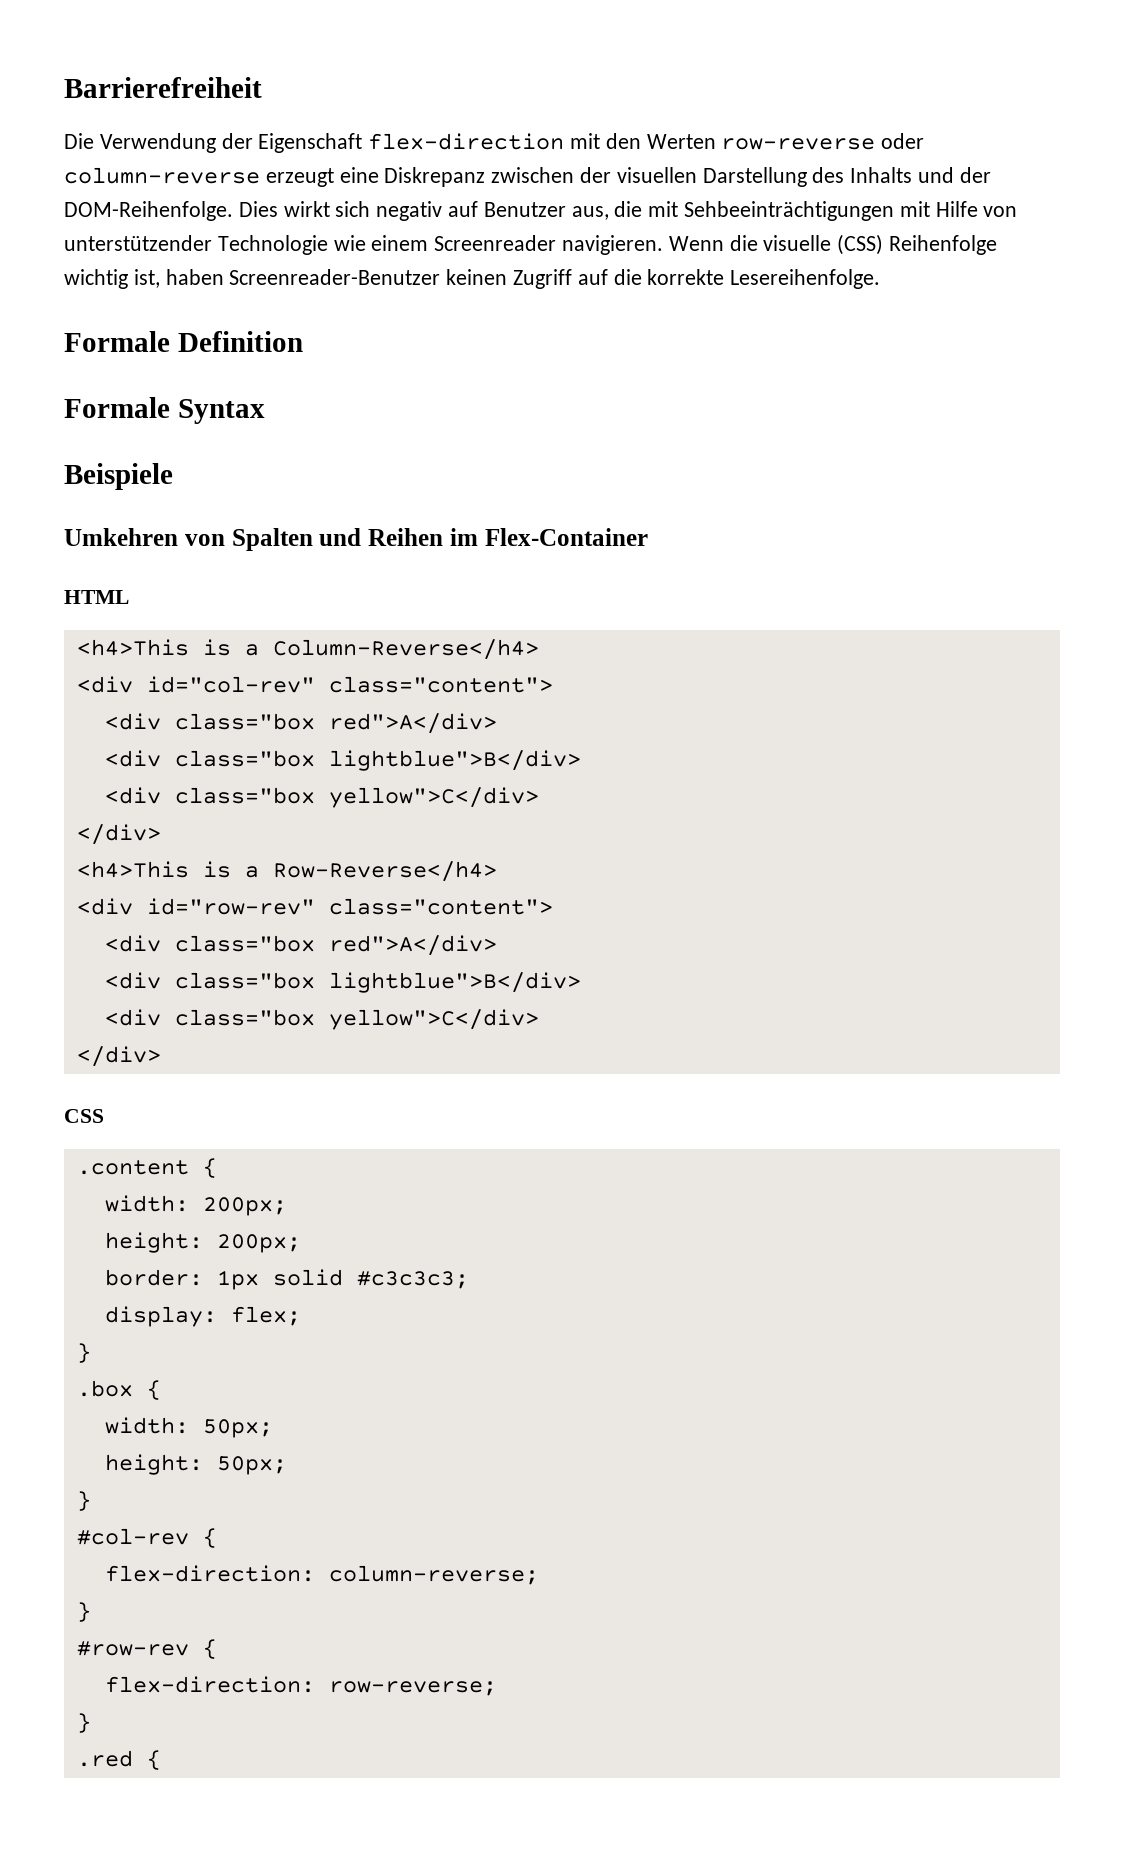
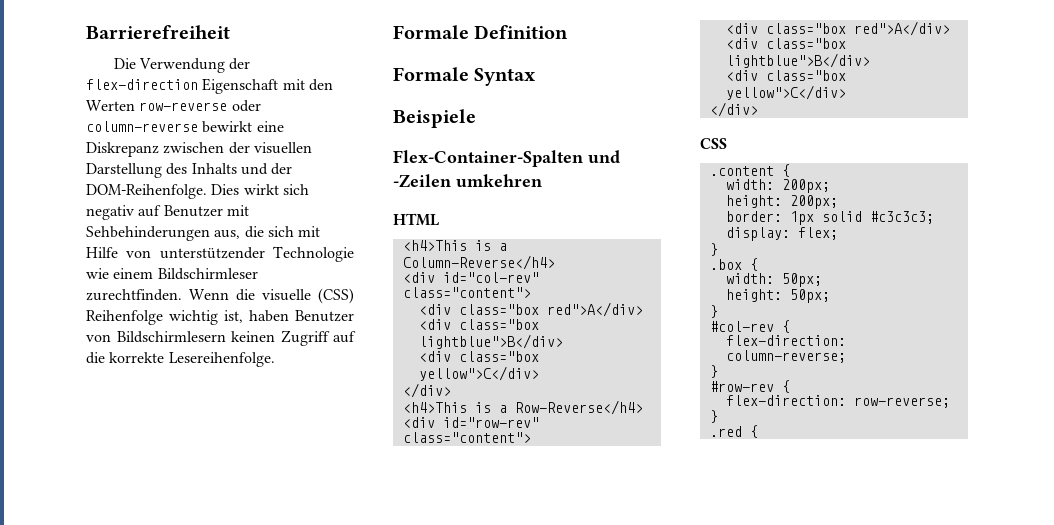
- Die Verwendung der Eigenschaft flex-direction mit den Werten row-reverse oder column-reverse erzeugt eine Diskrepanz zwischen der visuellen Darstellung des Inhalts und der DOM-Reihenfolge.
+ Die Verwendung der flex-direction Eigenschaft mit den Werten row-reverse oder column-reverse bewirkt eine Diskrepanz zwischen der visuellen Darstellung des Inhalts und der DOM-Reihenfolge.
- Dies wirkt sich negativ auf Benutzer aus, die mit Sehbeeinträchtigungen mit Hilfe von unterstützender Technologie wie einem Screenreader navigieren.
+ Dies wirkt sich negativ auf Benutzer mit Sehbehinderungen aus, die sich mit Hilfe von unterstützender Technologie wie einem Bildschirmleser zurechtfinden.
- Wenn die visuelle (CSS) Reihenfolge wichtig ist, haben Screenreader-Benutzer keinen Zugriff auf die korrekte Lesereihenfolge.
+ Wenn die visuelle (CSS) Reihenfolge wichtig ist, haben Benutzer von Bildschirmlesern keinen Zugriff auf die korrekte Lesereihenfolge.
- Umkehren von Spalten und Reihen im Flex-Container
+ Flex-Container-Spalten und -Zeilen umkehren

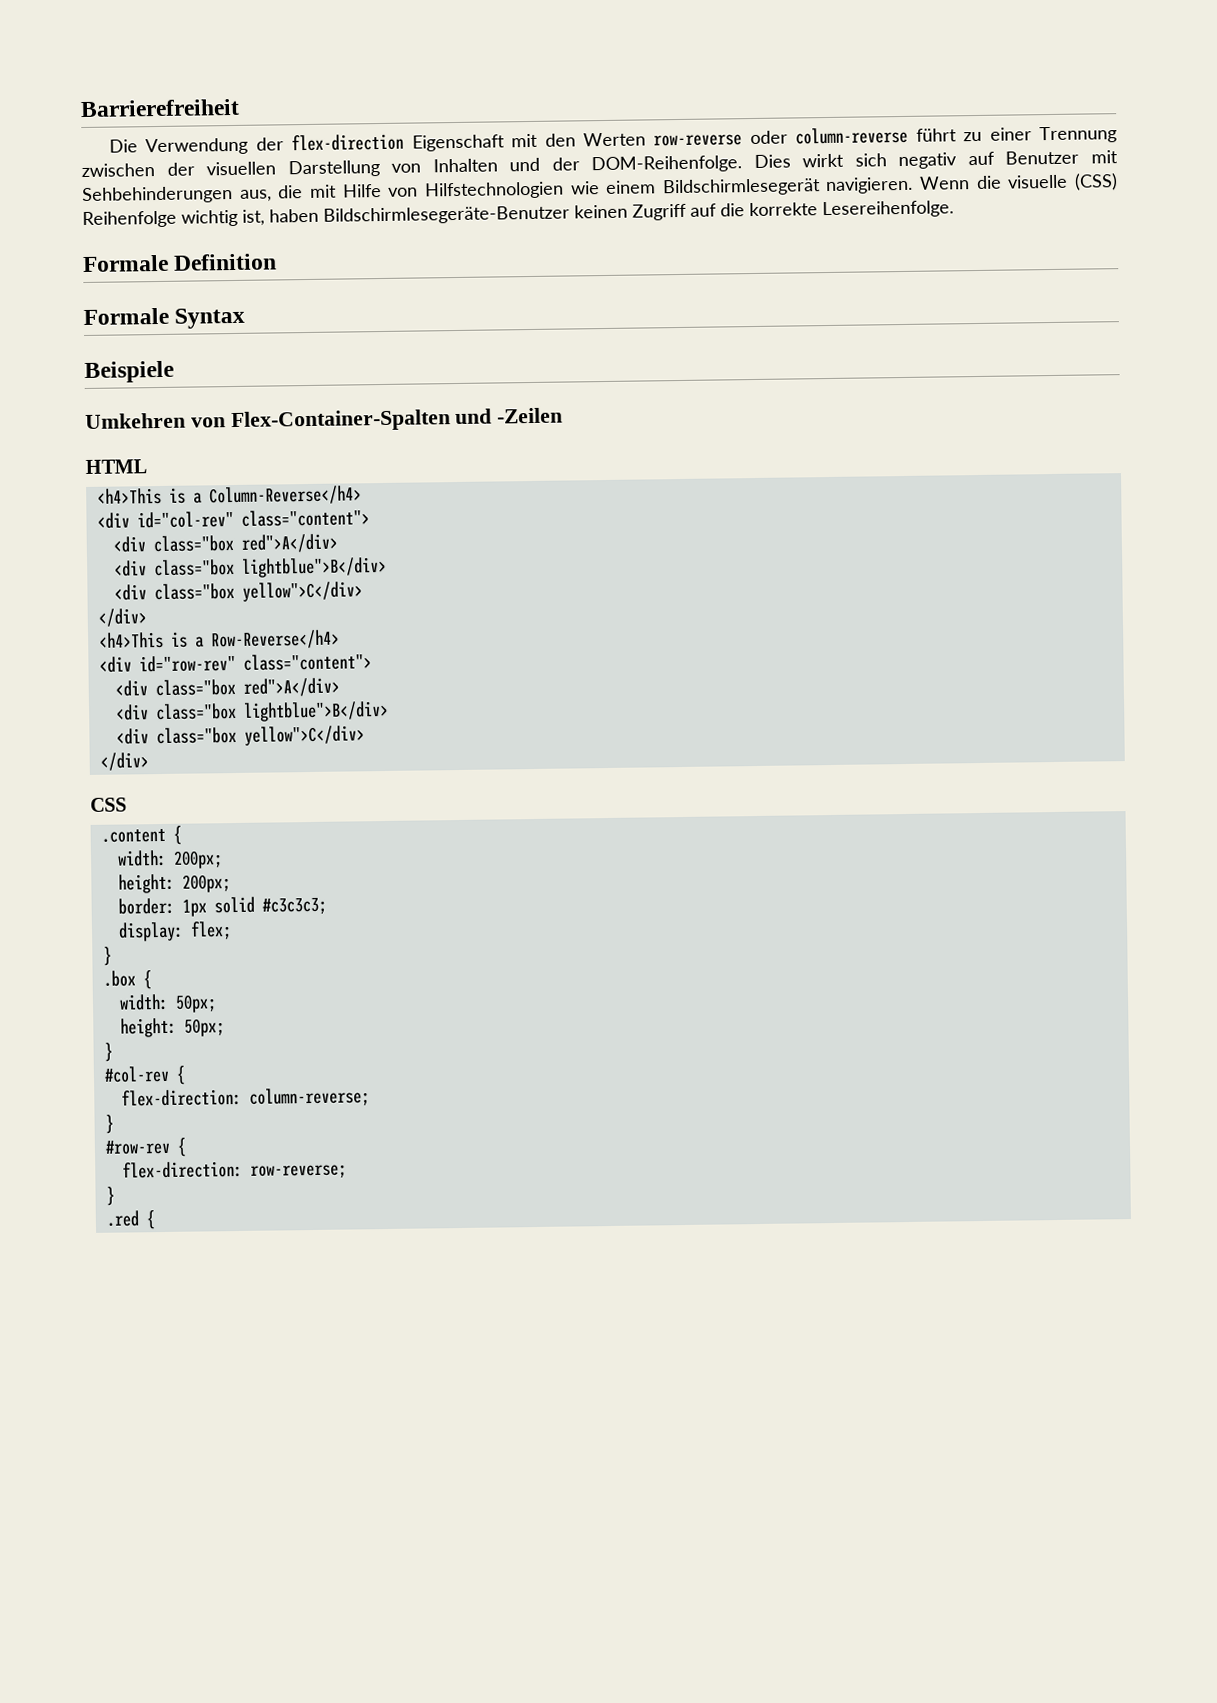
- Die Verwendung der flex-direction Eigenschaft mit den Werten row-reverse oder column-reverse bewirkt eine Diskrepanz zwischen der visuellen Darstellung des Inhalts und der DOM-Reihenfolge.
+ Die Verwendung der flex-direction Eigenschaft mit den Werten row-reverse oder column-reverse führt zu einer Trennung zwischen der visuellen Darstellung von Inhalten und der DOM-Reihenfolge.
- Dies wirkt sich negativ auf Benutzer mit Sehbehinderungen aus, die sich mit Hilfe von unterstützender Technologie wie einem Bildschirmleser zurechtfinden.
+ Dies wirkt sich negativ auf Benutzer mit Sehbehinderungen aus, die mit Hilfe von Hilfstechnologien wie einem Bildschirmlesegerät navigieren.
- Wenn die visuelle (CSS) Reihenfolge wichtig ist, haben Benutzer von Bildschirmlesern keinen Zugriff auf die korrekte Lesereihenfolge.
+ Wenn die visuelle (CSS) Reihenfolge wichtig ist, haben Bildschirmlesegeräte-Benutzer keinen Zugriff auf die korrekte Lesereihenfolge.
- Flex-Container-Spalten und -Zeilen umkehren
+ Umkehren von Flex-Container-Spalten und -Zeilen

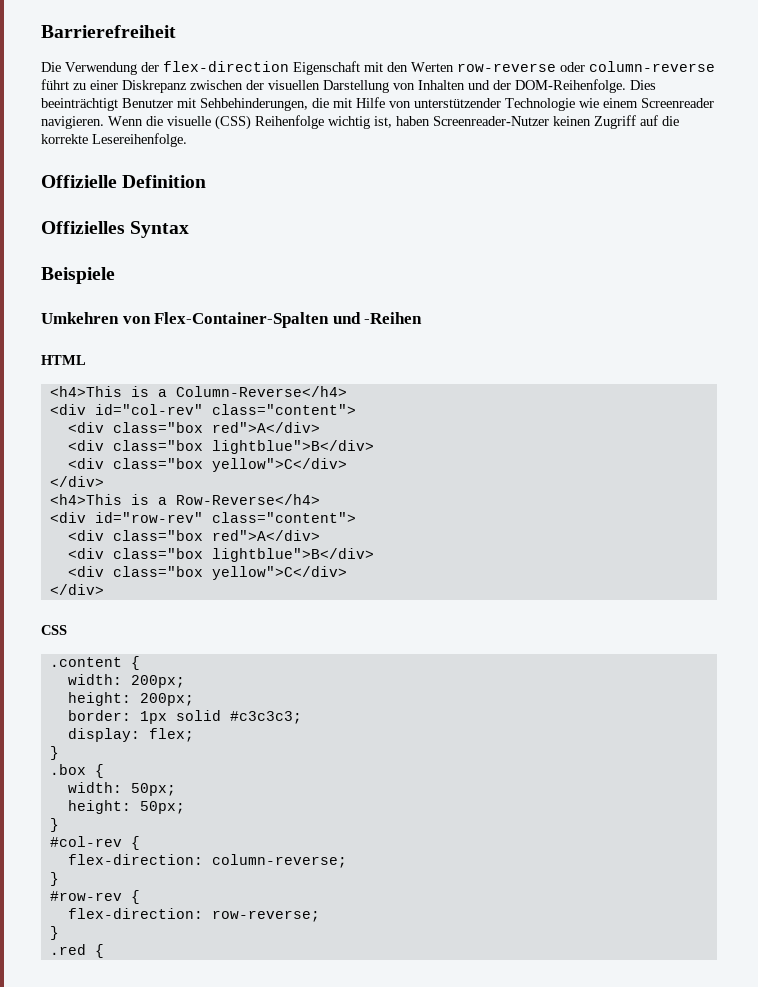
- Die Verwendung der flex-direction Eigenschaft mit den Werten row-reverse oder column-reverse führt zu einer Trennung zwischen der visuellen Darstellung von Inhalten und der DOM-Reihenfolge.
+ Die Verwendung der flex-direction Eigenschaft mit den Werten row-reverse oder column-reverse führt zu einer Diskrepanz zwischen der visuellen Darstellung von Inhalten und der DOM-Reihenfolge.
- Dies wirkt sich negativ auf Benutzer mit Sehbehinderungen aus, die mit Hilfe von Hilfstechnologien wie einem Bildschirmlesegerät navigieren.
+ Dies beeinträchtigt Benutzer mit Sehbehinderungen, die mit Hilfe von unterstützender Technologie wie einem Screenreader navigieren.
- Wenn die visuelle (CSS) Reihenfolge wichtig ist, haben Bildschirmlesegeräte-Benutzer keinen Zugriff auf die korrekte Lesereihenfolge.
+ Wenn die visuelle (CSS) Reihenfolge wichtig ist, haben Screenreader-Nutzer keinen Zugriff auf die korrekte Lesereihenfolge.
- Formale Definition
+ Offizielle Definition
- Formale Syntax
+ Offizielles Syntax
- Umkehren von Flex-Container-Spalten und -Zeilen
+ Umkehren von Flex-Container-Spalten und -Reihen

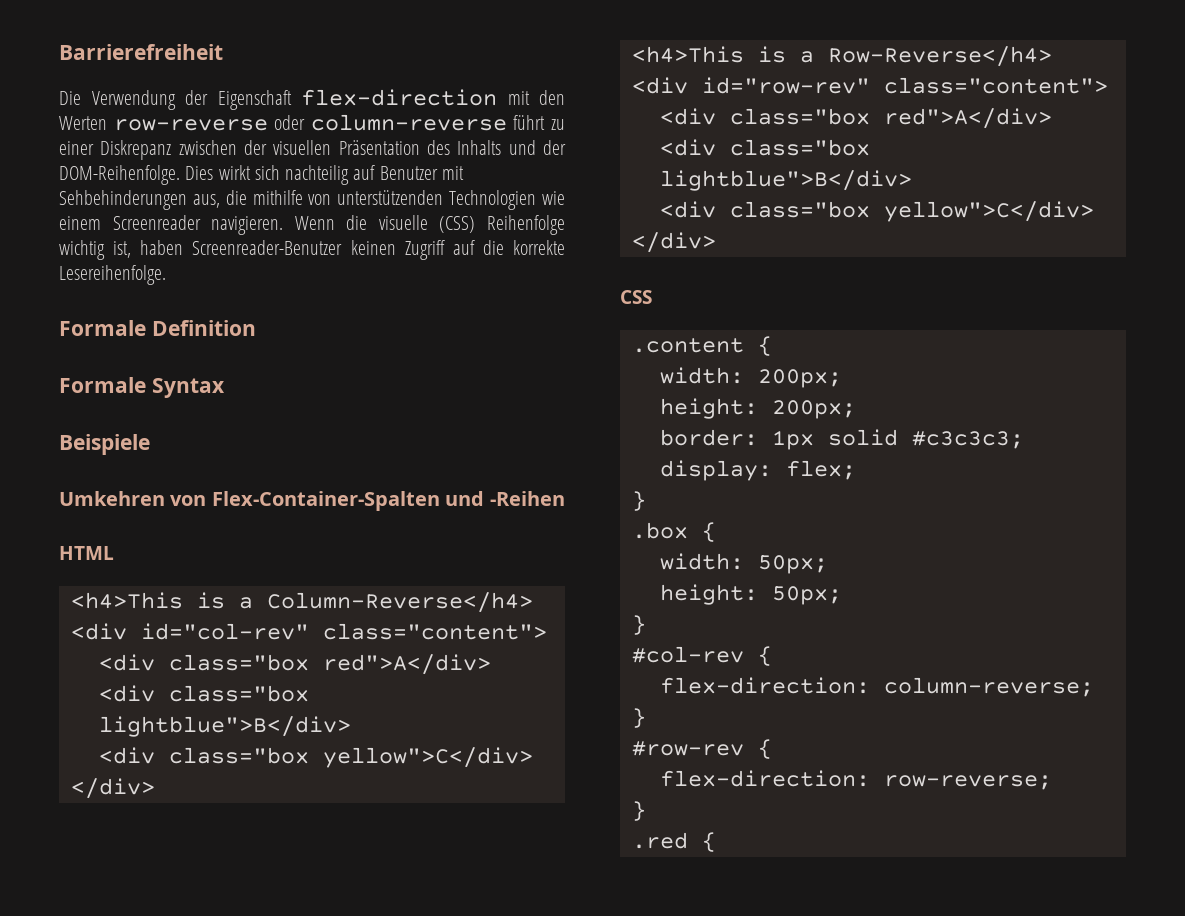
- Die Verwendung der flex-direction Eigenschaft mit den Werten row-reverse oder column-reverse führt zu einer Diskrepanz zwischen der visuellen Darstellung von Inhalten und der DOM-Reihenfolge.
+ Die Verwendung der Eigenschaft flex-direction mit den Werten row-reverse oder column-reverse führt zu einer Diskrepanz zwischen der visuellen Präsentation des Inhalts und der DOM-Reihenfolge.
- Dies beeinträchtigt Benutzer mit Sehbehinderungen, die mit Hilfe von unterstützender Technologie wie einem Screenreader navigieren.
+ Dies wirkt sich nachteilig auf Benutzer mit Sehbehinderungen aus, die mithilfe von unterstützenden Technologien wie einem Screenreader navigieren.
- Wenn die visuelle (CSS) Reihenfolge wichtig ist, haben Screenreader-Nutzer keinen Zugriff auf die korrekte Lesereihenfolge.
+ Wenn die visuelle (CSS) Reihenfolge wichtig ist, haben Screenreader-Benutzer keinen Zugriff auf die korrekte Lesereihenfolge.
- Offizielle Definition
+ Formale Definition
- Offizielles Syntax
+ Formale Syntax

